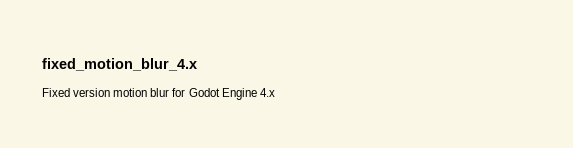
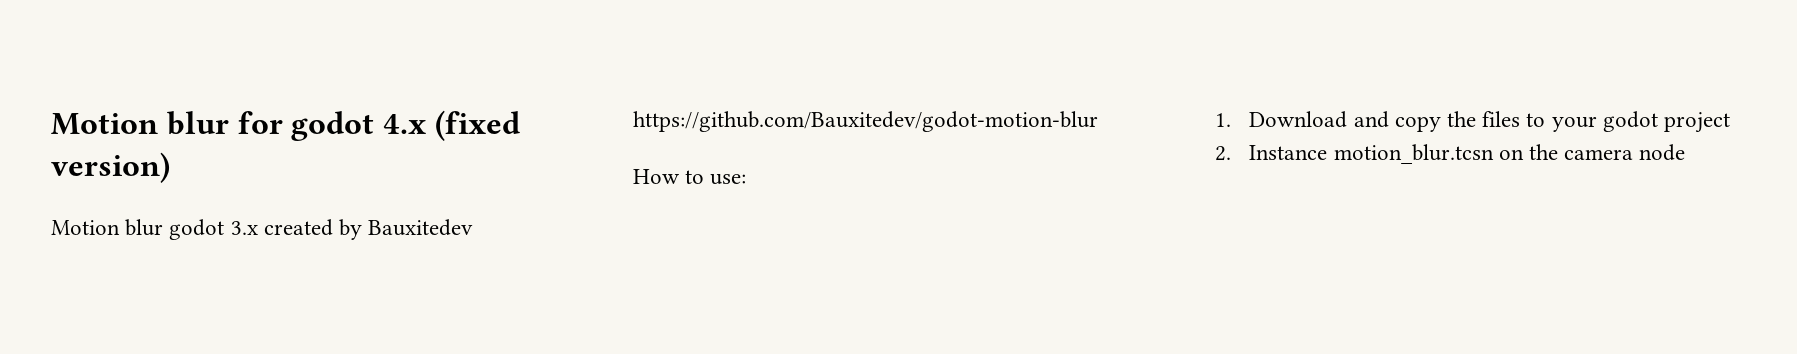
- fixed_motion_blur_4.x
- Fixed version motion blur for Godot Engine 4.x
+ Motion blur for godot 4.x (fixed version)
+ Motion blur godot 3.x created by Bauxitedev https://github.com/Bauxitedev/godot-motion-blur
+ How to use:
+ 1. Download and copy the files to your godot project
+ 2. Instance motion_blur.tcsn on the camera node

